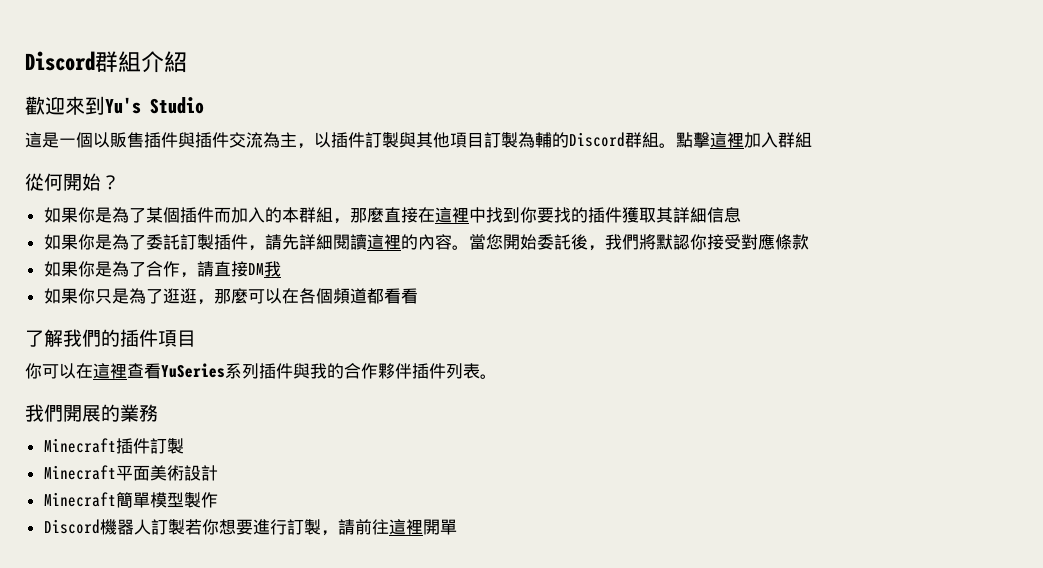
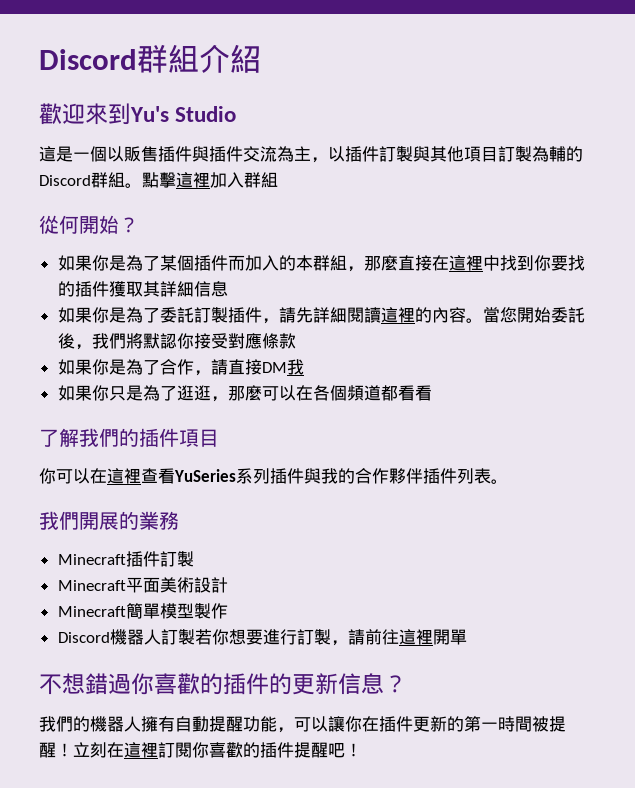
+ 不想錯過你喜歡的插件的更新信息？
+ 我們的機器人擁有自動提醒功能，可以讓你在插件更新的第一時間被提醒！立刻在這裡訂閱你喜歡的插件提醒吧！

